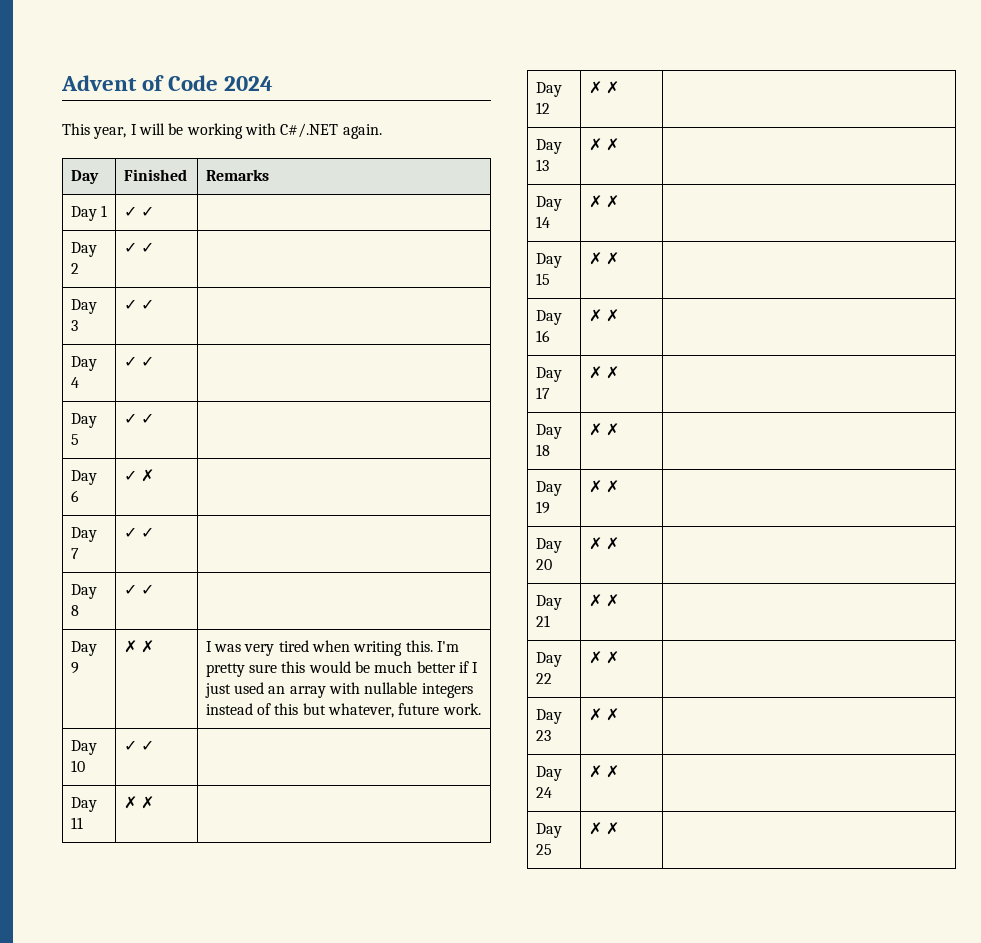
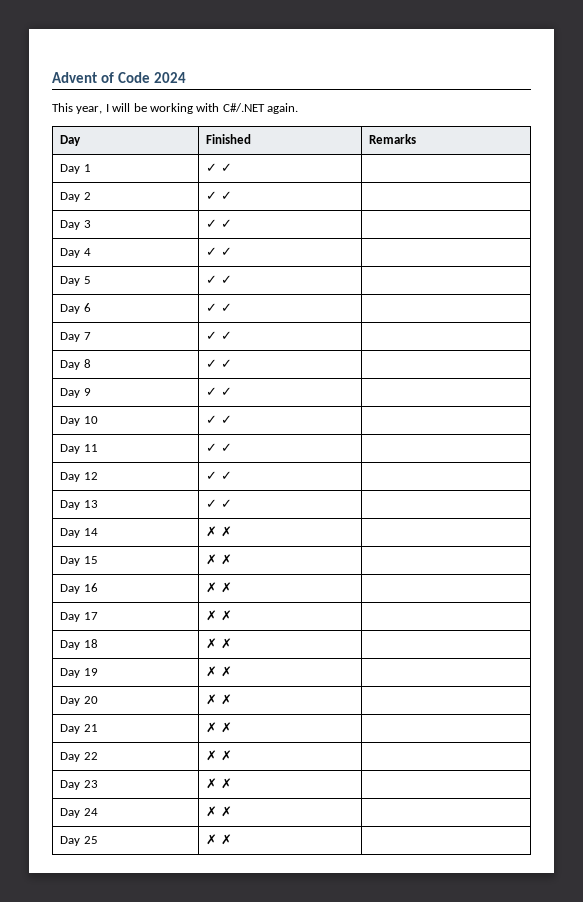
- Day 6 | ✓ ✗ |
+ Day 6 | ✓ ✓ |
- Day 9 | ✗ ✗ | I was very tired when writing this. I'm pretty sure this would be much better if I just used an array with nullable integers instead of this but whatever, future work.
+ Day 9 | ✓ ✓ |
- Day 11 | ✗ ✗ |
+ Day 11 | ✓ ✓ |
- Day 12 | ✗ ✗ |
+ Day 12 | ✓ ✓ |
- Day 13 | ✗ ✗ |
+ Day 13 | ✓ ✓ |

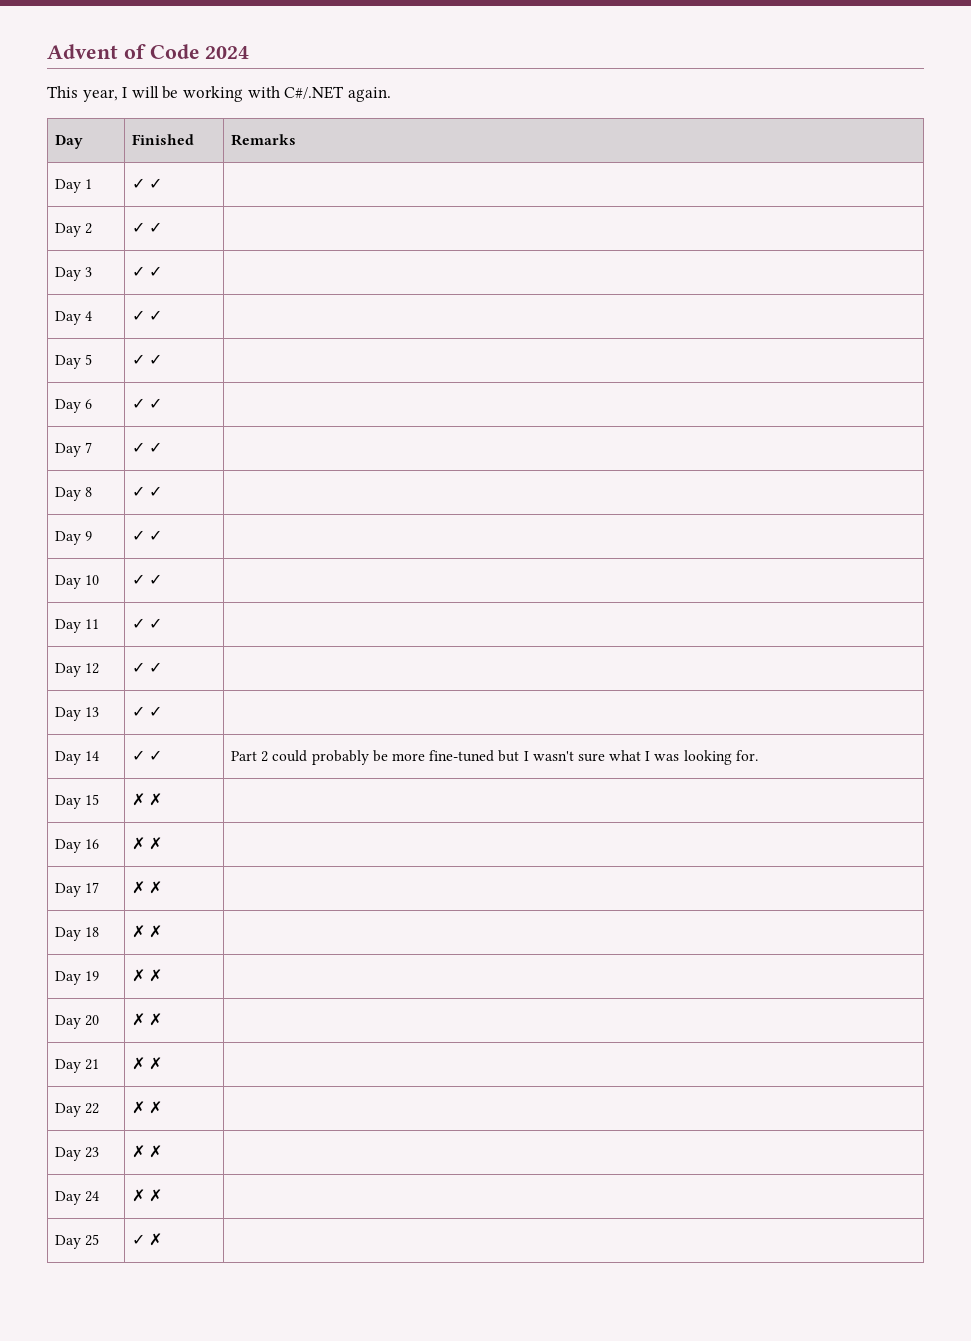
- Day 14 | ✗ ✗ |
+ Day 14 | ✓ ✓ | Part 2 could probably be more fine-tuned but I wasn't sure what I was looking for.
- Day 25 | ✗ ✗ |
+ Day 25 | ✓ ✗ |

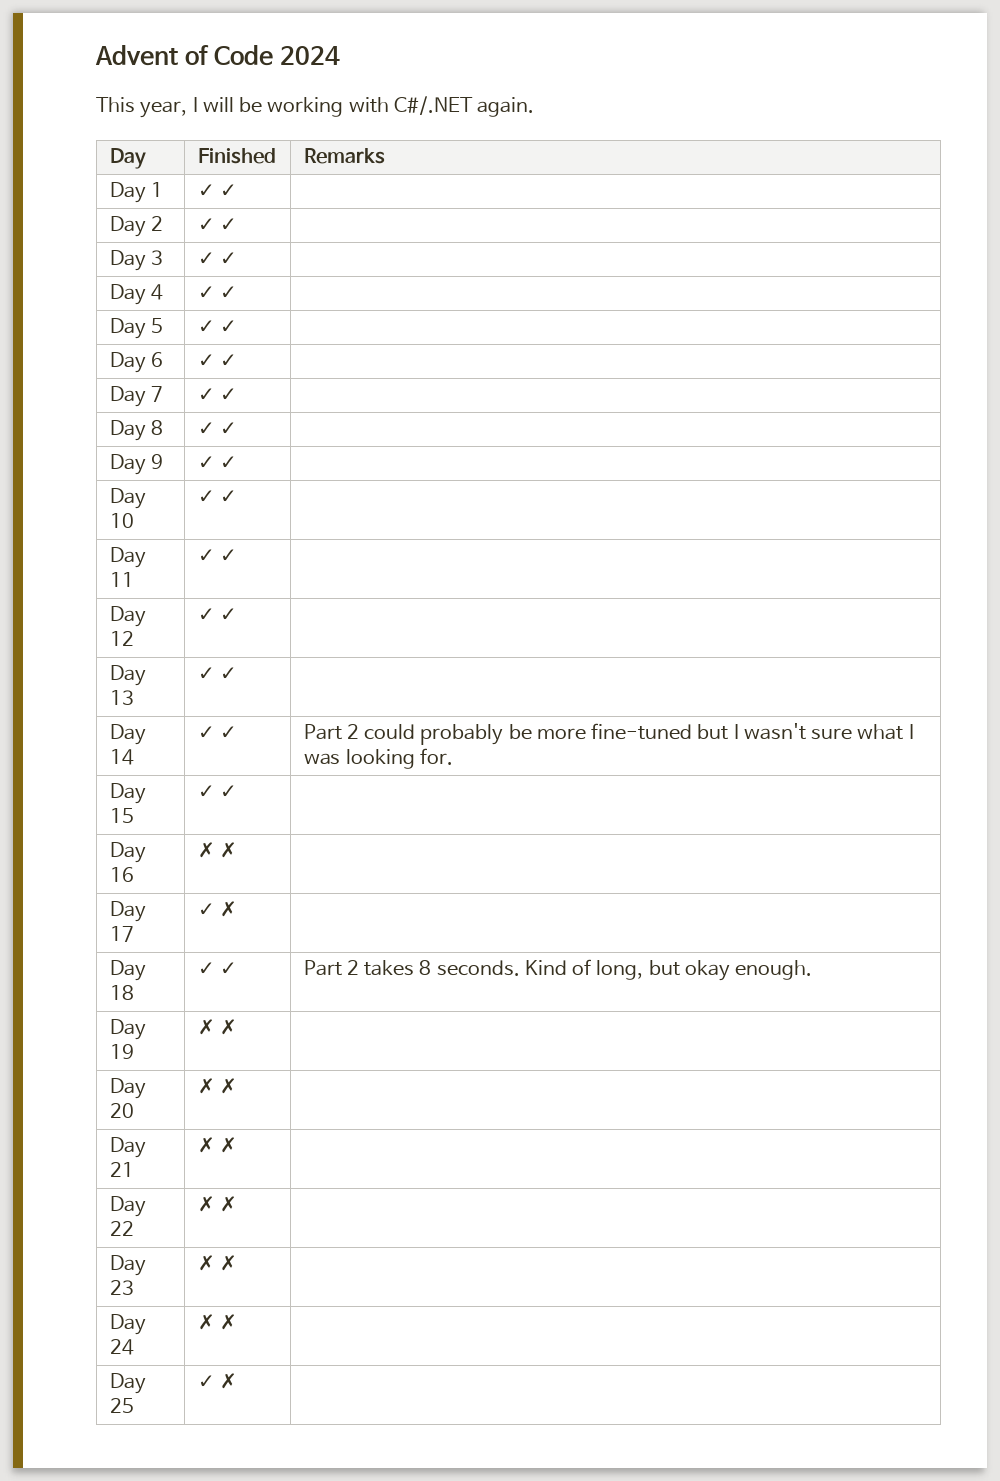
- Day 15 | ✗ ✗ |
+ Day 15 | ✓ ✓ |
- Day 17 | ✗ ✗ |
+ Day 17 | ✓ ✗ |
- Day 18 | ✗ ✗ |
+ Day 18 | ✓ ✓ | Part 2 takes 8 seconds. Kind of long, but okay enough.

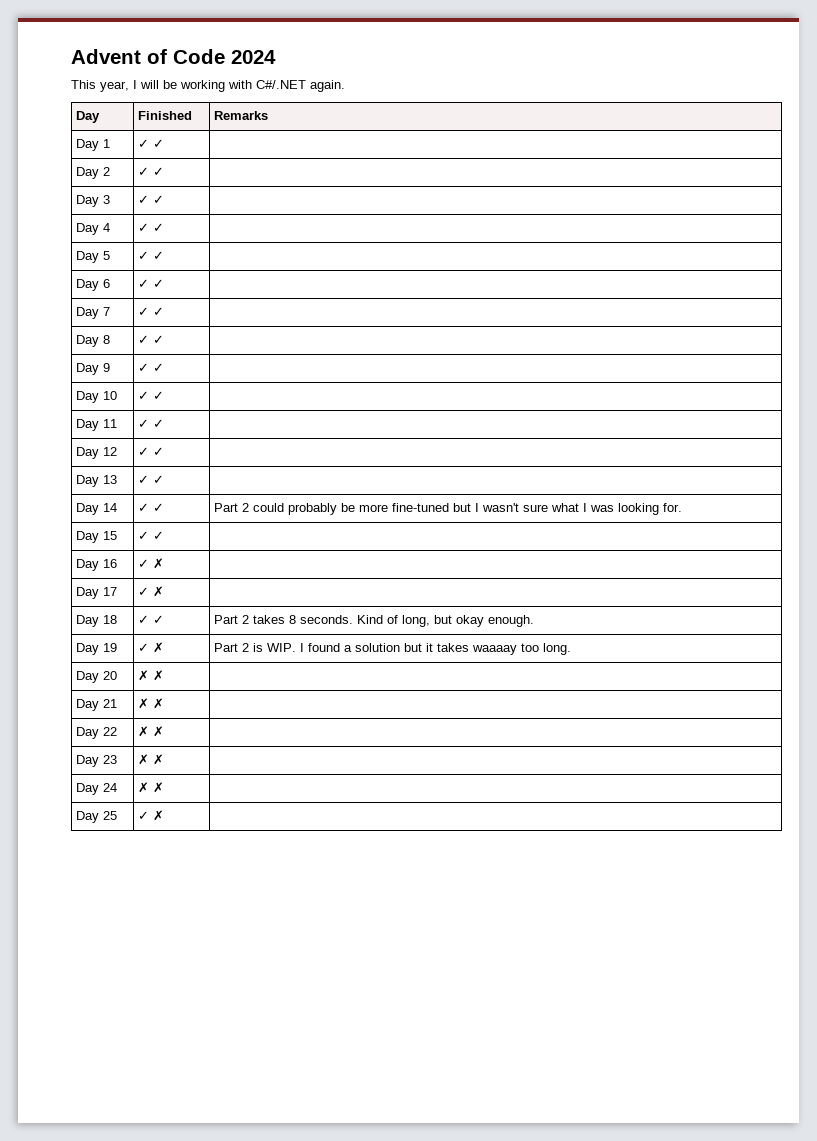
- Day 16 | ✗ ✗ |
+ Day 16 | ✓ ✗ |
- Day 19 | ✗ ✗ |
+ Day 19 | ✓ ✗ | Part 2 is WIP. I found a solution but it takes waaaay too long.

